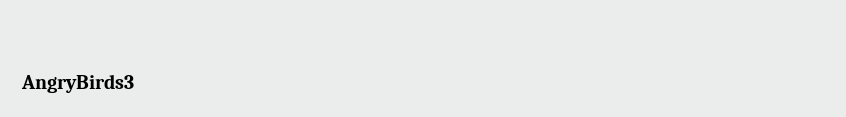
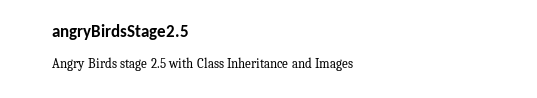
- AngryBirds3
+ angryBirdsStage2.5
+ Angry Birds stage 2.5 with Class Inheritance and Images

